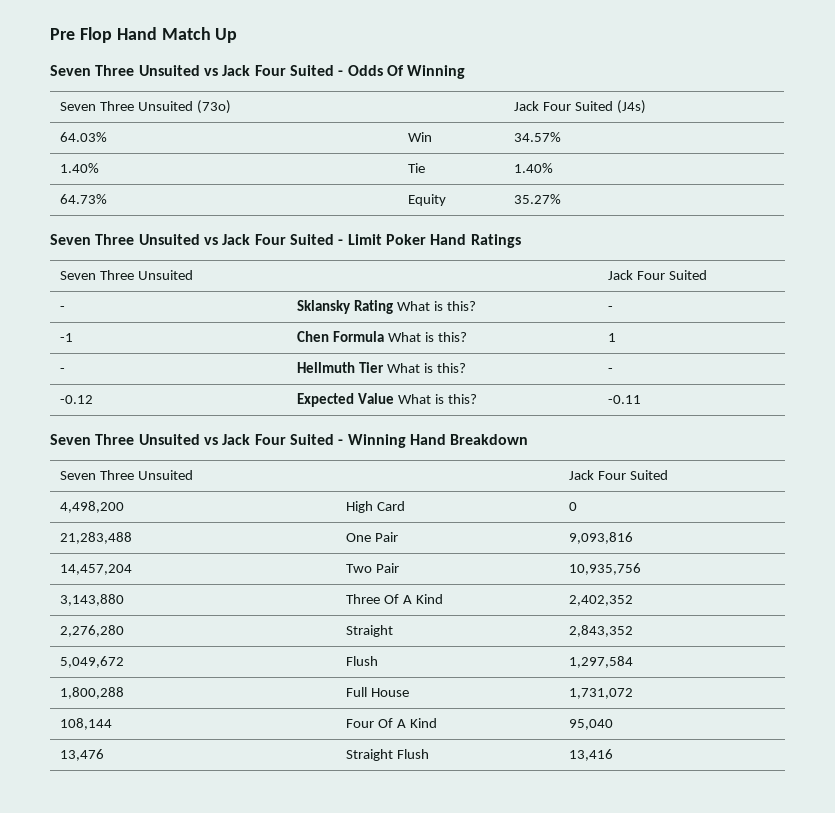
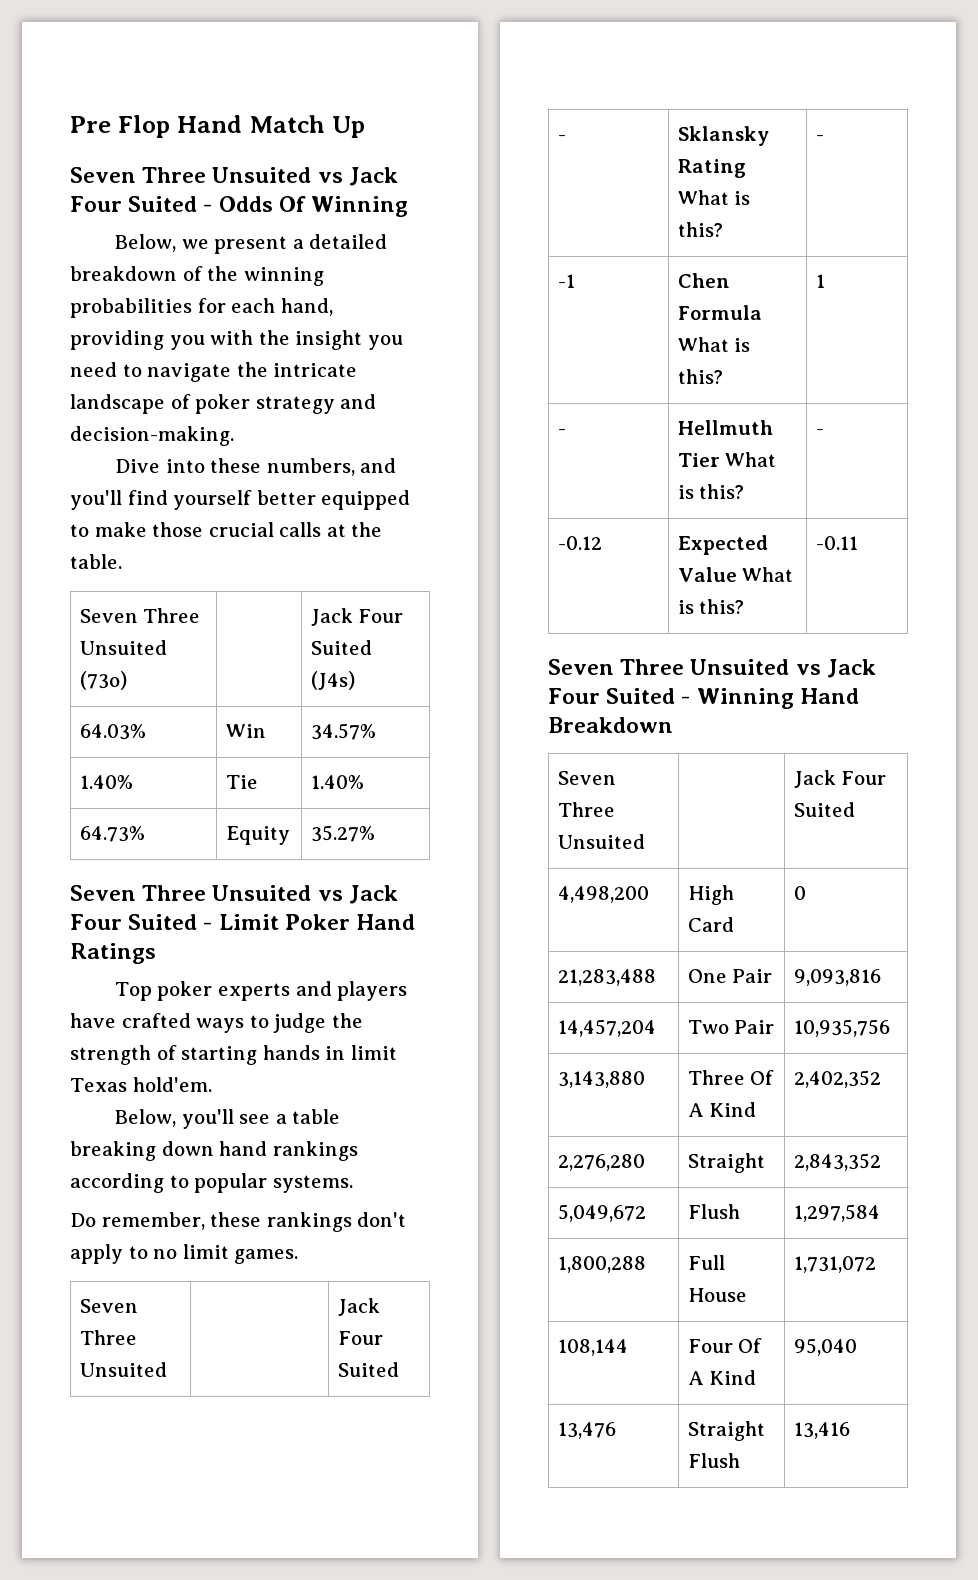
+ Below, we present a detailed breakdown of the winning probabilities for each hand, providing you with the insight you need to navigate the intricate landscape of poker strategy and decision-making.
+ Dive into these numbers, and you'll find yourself better equipped to make those crucial calls at the table.
+ Top poker experts and players have crafted ways to judge the strength of starting hands in limit Texas hold'em.
+ Below, you'll see a table breaking down hand rankings according to popular systems.
+ Do remember, these rankings don't apply to no limit games.

